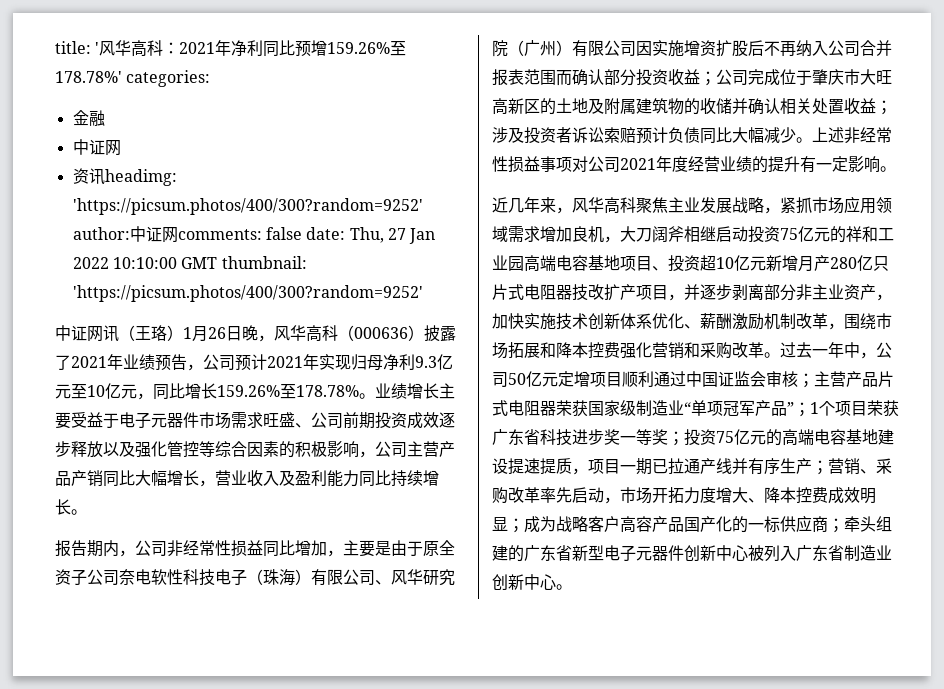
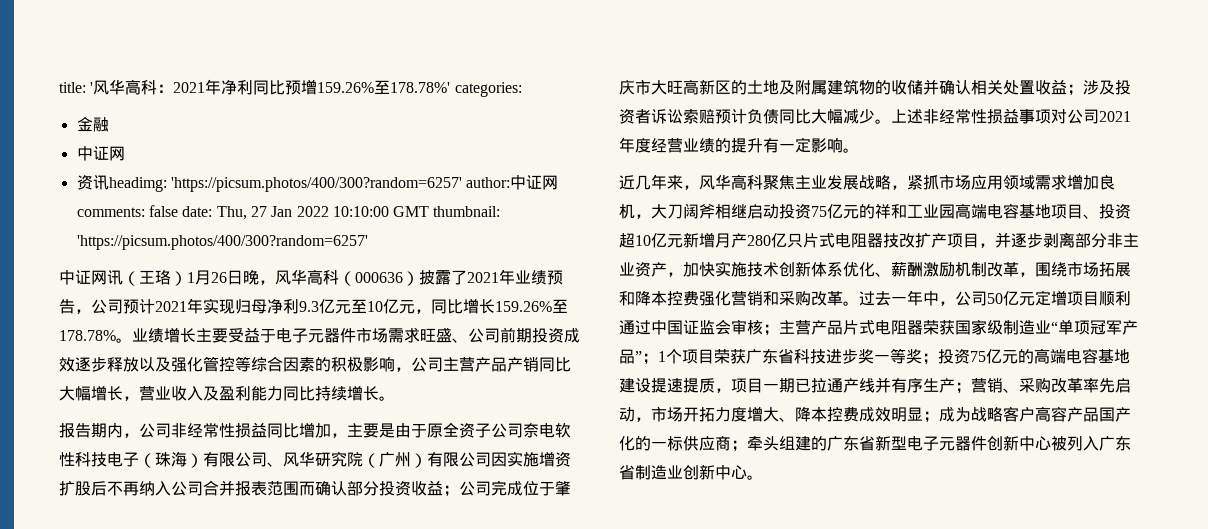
- 资讯headimg: 'https://picsum.photos/400/300?random=9252' author:中证网comments: false date: Thu, 27 Jan 2022 10:10:00 GMT thumbnail: 'https://picsum.photos/400/300?random=9252'
+ 资讯headimg: 'https://picsum.photos/400/300?random=6257' author:中证网comments: false date: Thu, 27 Jan 2022 10:10:00 GMT thumbnail: 'https://picsum.photos/400/300?random=6257'

